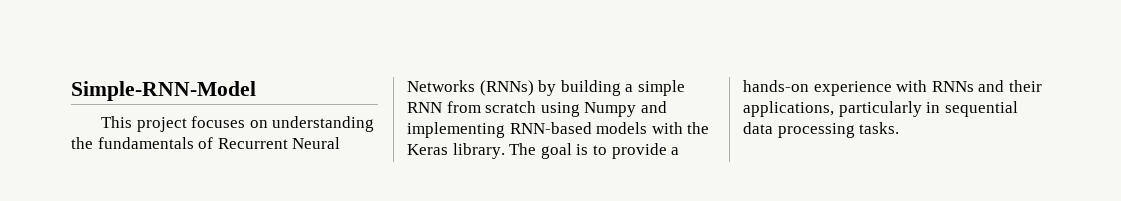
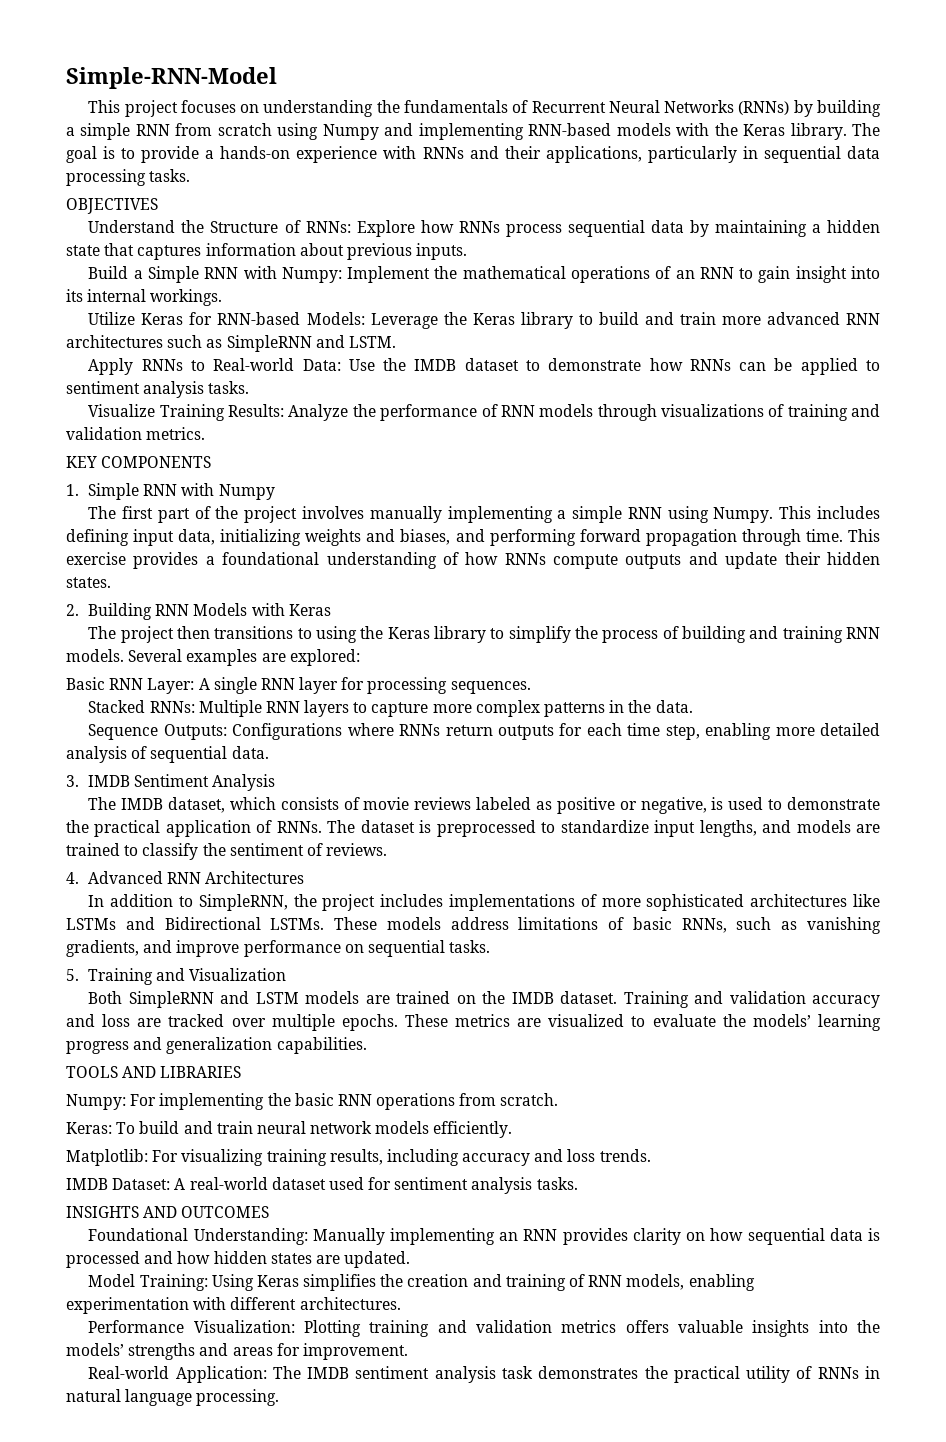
+ OBJECTIVES
+ Understand the Structure of RNNs: Explore how RNNs process sequential data by maintaining a hidden state that captures information about previous inputs.
+ Build a Simple RNN with Numpy: Implement the mathematical operations of an RNN to gain insight into its internal workings.
+ Utilize Keras for RNN-based Models: Leverage the Keras library to build and train more advanced RNN architectures such as SimpleRNN and LSTM.
+ Apply RNNs to Real-world Data: Use the IMDB dataset to demonstrate how RNNs can be applied to sentiment analysis tasks.
+ Visualize Training Results: Analyze the performance of RNN models through visualizations of training and validation metrics.
+ KEY COMPONENTS
+ 1. Simple RNN with Numpy
+ The first part of the project involves manually implementing a simple RNN using Numpy. This includes defining input data, initializing weights and biases, and performing forward propagation through time. This exercise provides a foundational understanding of how RNNs compute outputs and update their hidden states.
+ 2. Building RNN Models with Keras
+ The project then transitions to using the Keras library to simplify the process of building and training RNN models. Several examples are explored:
+ Basic RNN Layer: A single RNN layer for processing sequences.
+ Stacked RNNs: Multiple RNN layers to capture more complex patterns in the data.
+ Sequence Outputs: Configurations where RNNs return outputs for each time step, enabling more detailed analysis of sequential data.
+ 3. IMDB Sentiment Analysis
+ The IMDB dataset, which consists of movie reviews labeled as positive or negative, is used to demonstrate the practical application of RNNs. The dataset is preprocessed to standardize input lengths, and models are trained to classify the sentiment of reviews.
+ 4. Advanced RNN Architectures
+ In addition to SimpleRNN, the project includes implementations of more sophisticated architectures like LSTMs and Bidirectional LSTMs. These models address limitations of basic RNNs, such as vanishing gradients, and improve performance on sequential tasks.
+ 5. Training and Visualization
+ Both SimpleRNN and LSTM models are trained on the IMDB dataset. Training and validation accuracy and loss are tracked over multiple epochs. These metrics are visualized to evaluate the models’ learning progress and generalization capabilities.
+ TOOLS AND LIBRARIES
+ Numpy: For implementing the basic RNN operations from scratch.
+ Keras: To build and train neural network models efficiently.
+ Matplotlib: For visualizing training results, including accuracy and loss trends.
+ IMDB Dataset: A real-world dataset used for sentiment analysis tasks.
+ INSIGHTS AND OUTCOMES
+ Foundational Understanding: Manually implementing an RNN provides clarity on how sequential data is processed and how hidden states are updated.
+ Model Training: Using Keras simplifies the creation and training of RNN models, enabling experimentation with different architectures.
+ Performance Visualization: Plotting training and validation metrics offers valuable insights into the models’ strengths and areas for improvement.
+ Real-world Application: The IMDB sentiment analysis task demonstrates the practical utility of RNNs in natural language processing.

